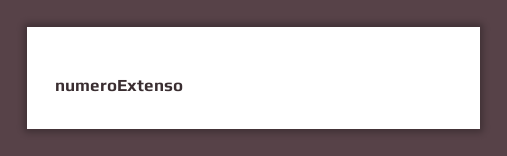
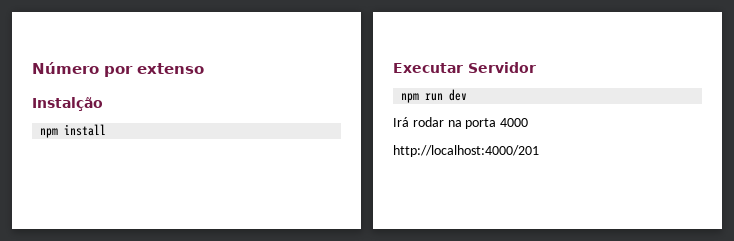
- numeroExtenso
+ Número por extenso
+ Instalção
+ npm install
+ Executar Servidor
+ npm run dev
+ Irá rodar na porta 4000
+ http://localhost:4000/201

